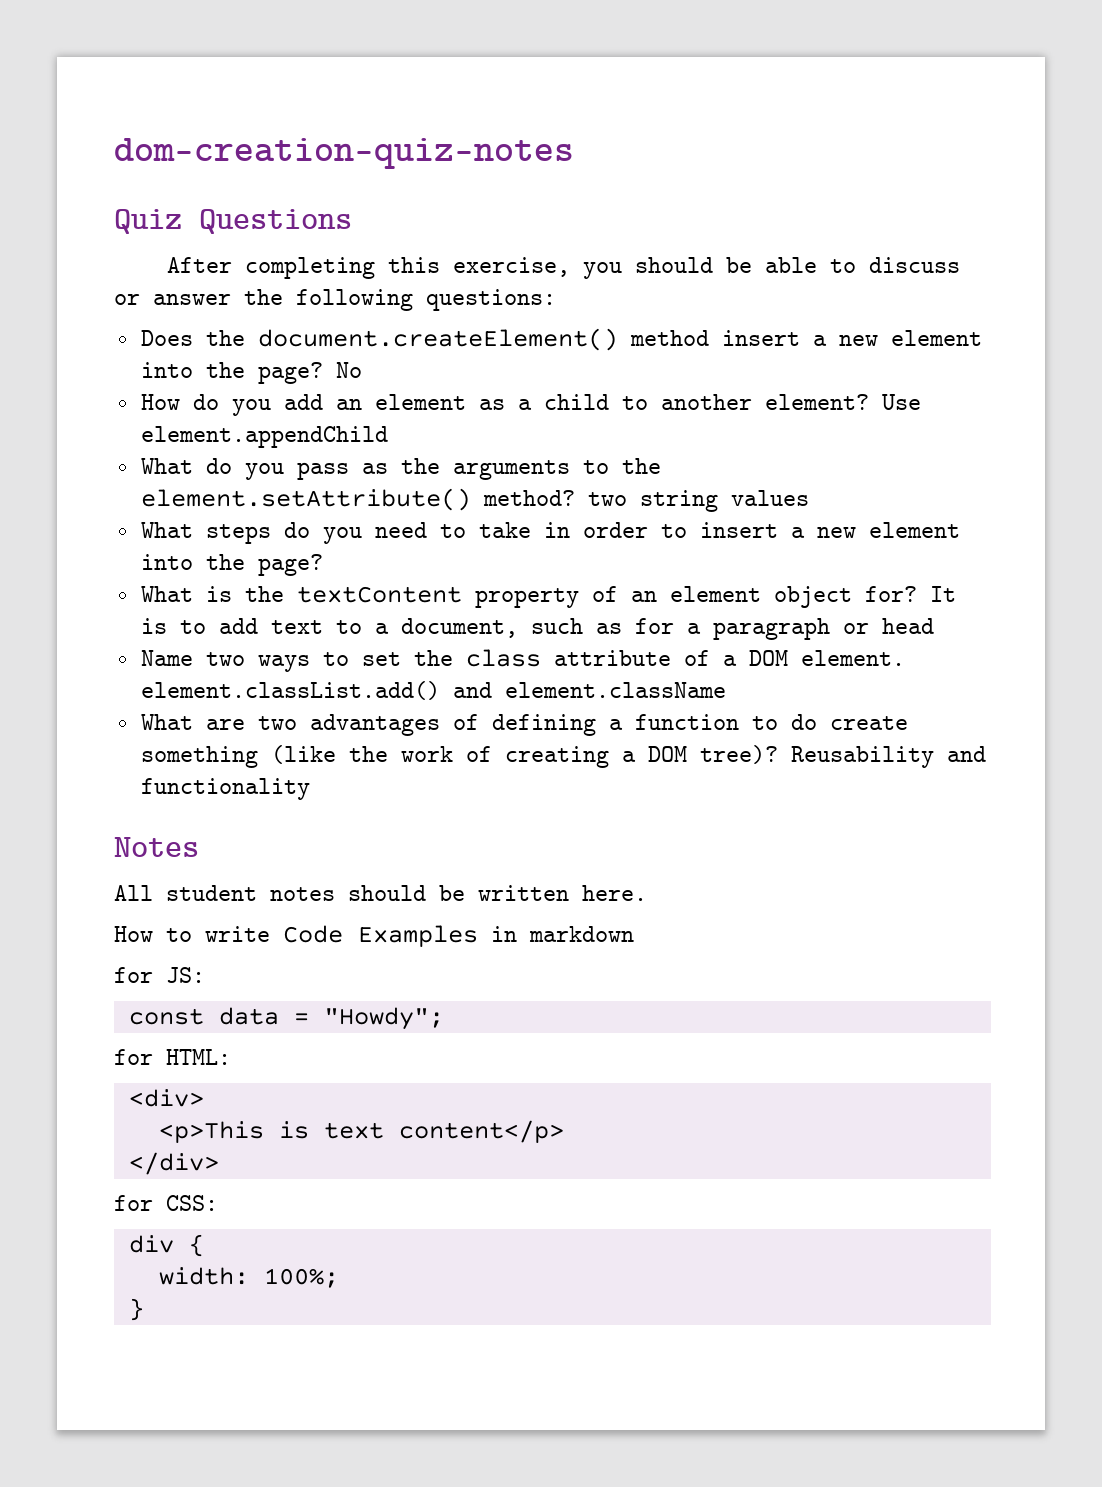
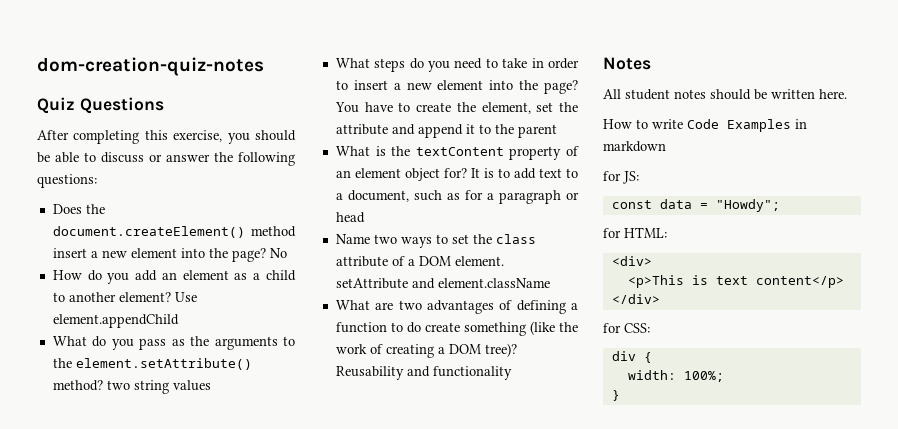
+ You have to create the element, set the attribute and append it to the parent
- Name two ways to set the class attribute of a DOM element. element.classList.add() and element.className
+ Name two ways to set the class attribute of a DOM element. setAttribute and element.className

